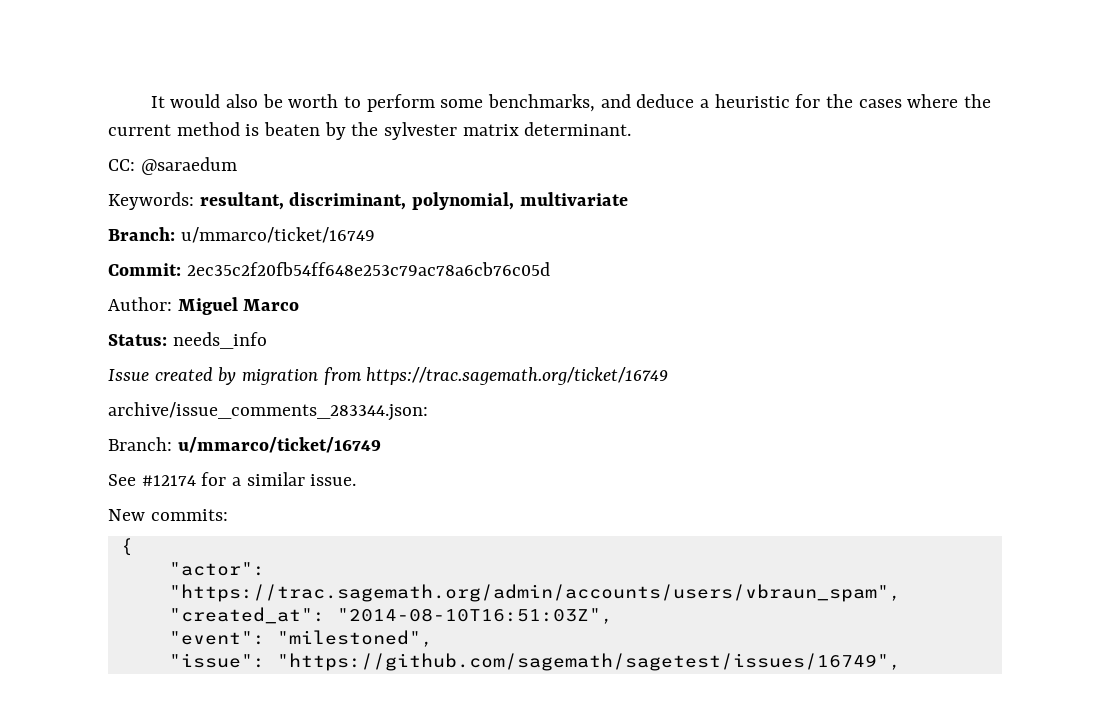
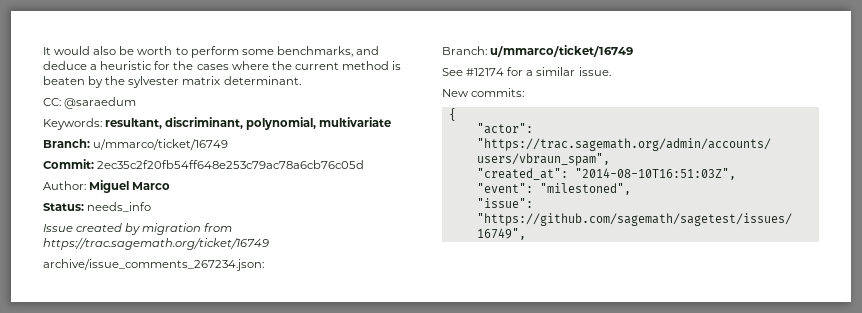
- archive/issue_comments_283344.json:
+ archive/issue_comments_267234.json:

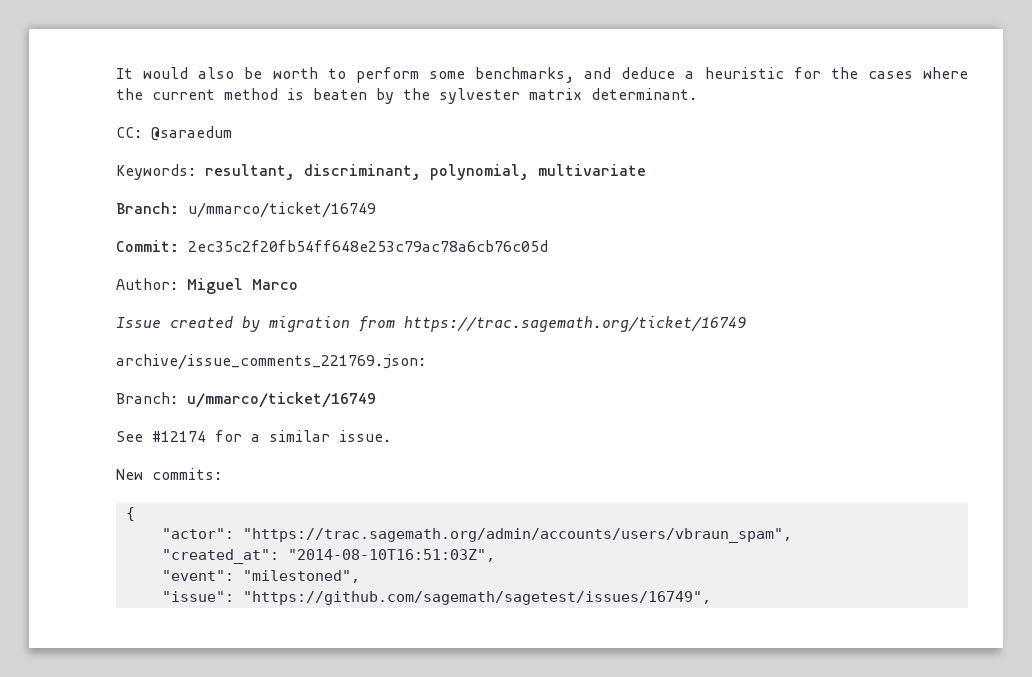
- Status: needs_info
- archive/issue_comments_267234.json:
+ archive/issue_comments_221769.json:

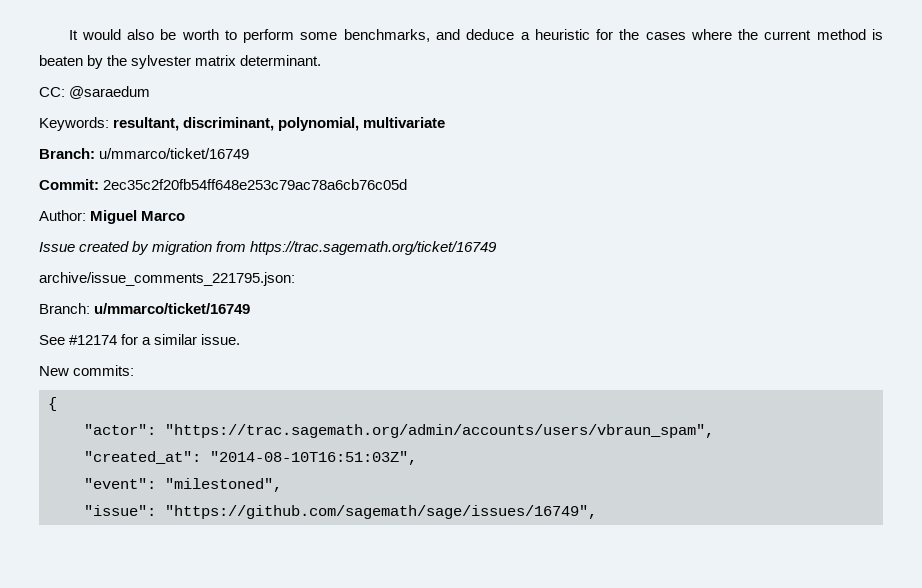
- archive/issue_comments_221769.json:
+ archive/issue_comments_221795.json:
- "issue": "https://github.com/sagemath/sagetest/issues/16749",
+ "issue": "https://github.com/sagemath/sage/issues/16749",

